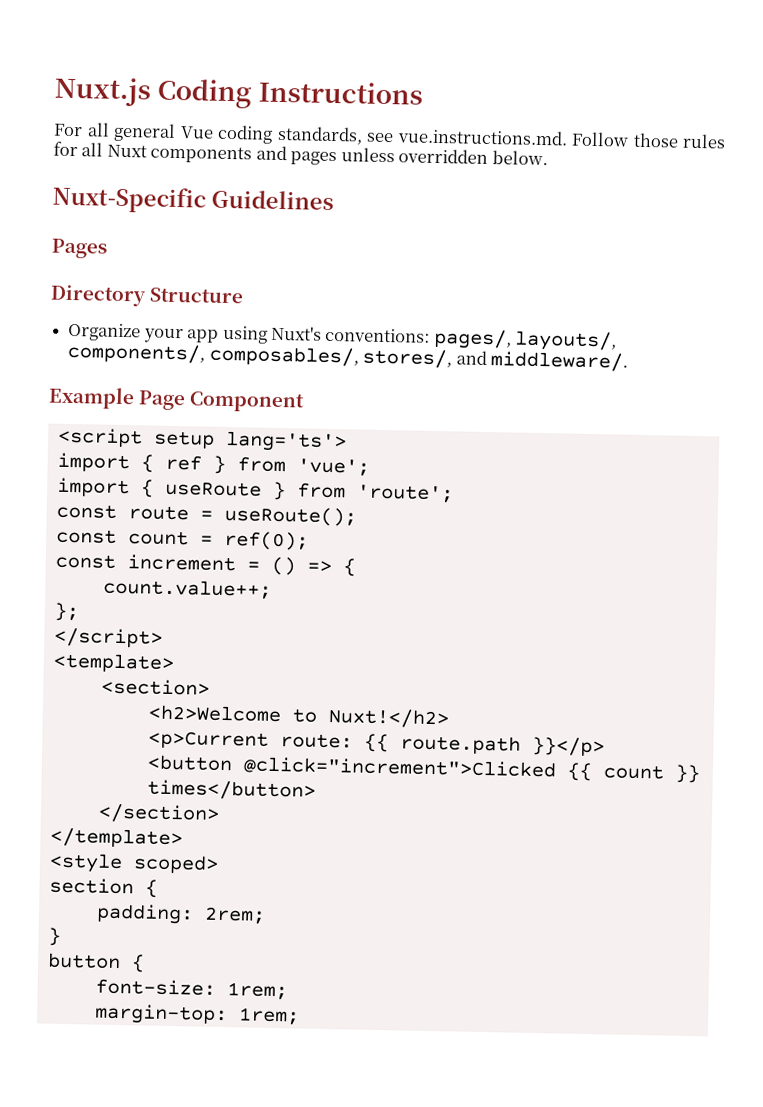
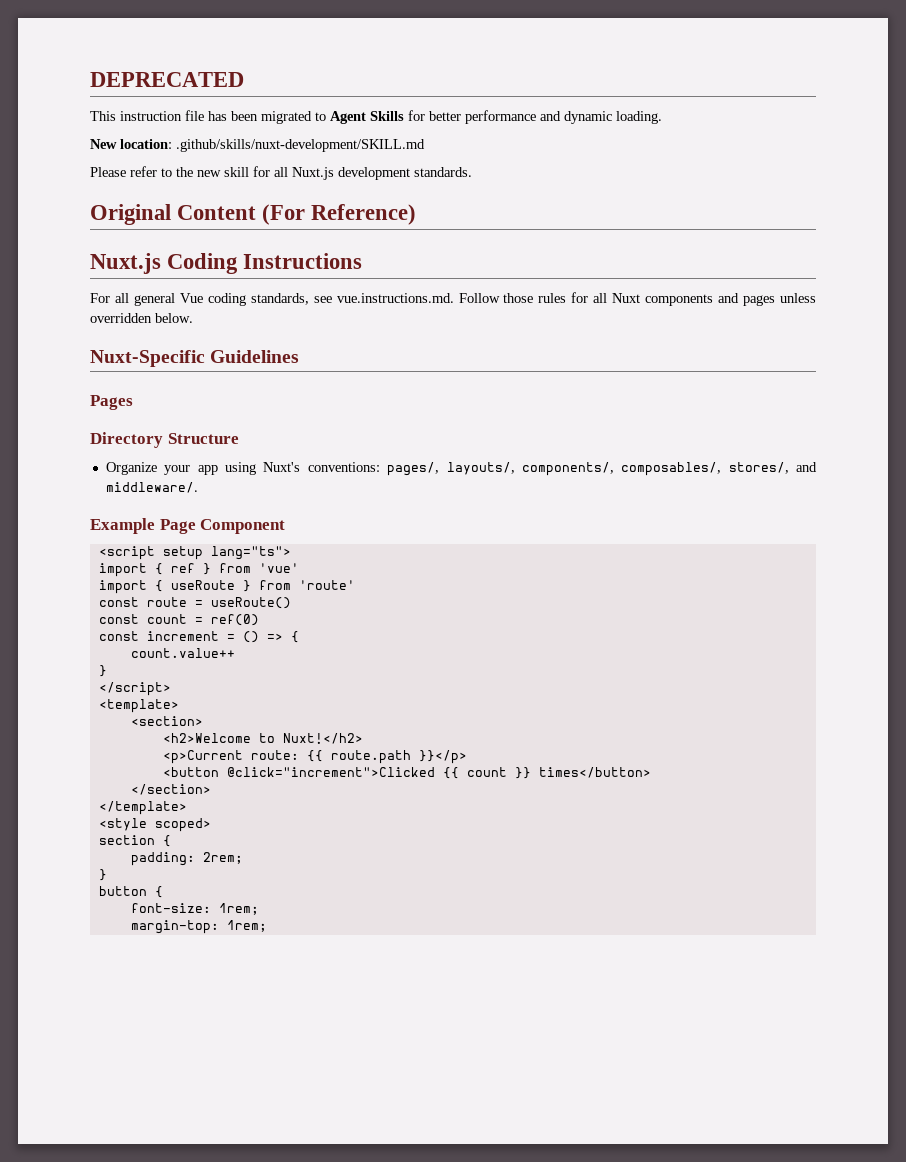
+ DEPRECATED
+ This instruction file has been migrated to Agent Skills for better performance and dynamic loading.
+ New location: .github/skills/nuxt-development/SKILL.md
+ Please refer to the new skill for all Nuxt.js development standards.
+ Original Content (For Reference)
- <script setup lang='ts'>
+ <script setup lang="ts">
- import { ref } from 'vue';
+ import { ref } from 'vue'
- import { useRoute } from 'route';
+ import { useRoute } from 'route'
- const route = useRoute();
+ const route = useRoute()
- const count = ref(0);
+ const count = ref(0)
- count.value++;
- };
+ count.value++
+ }

